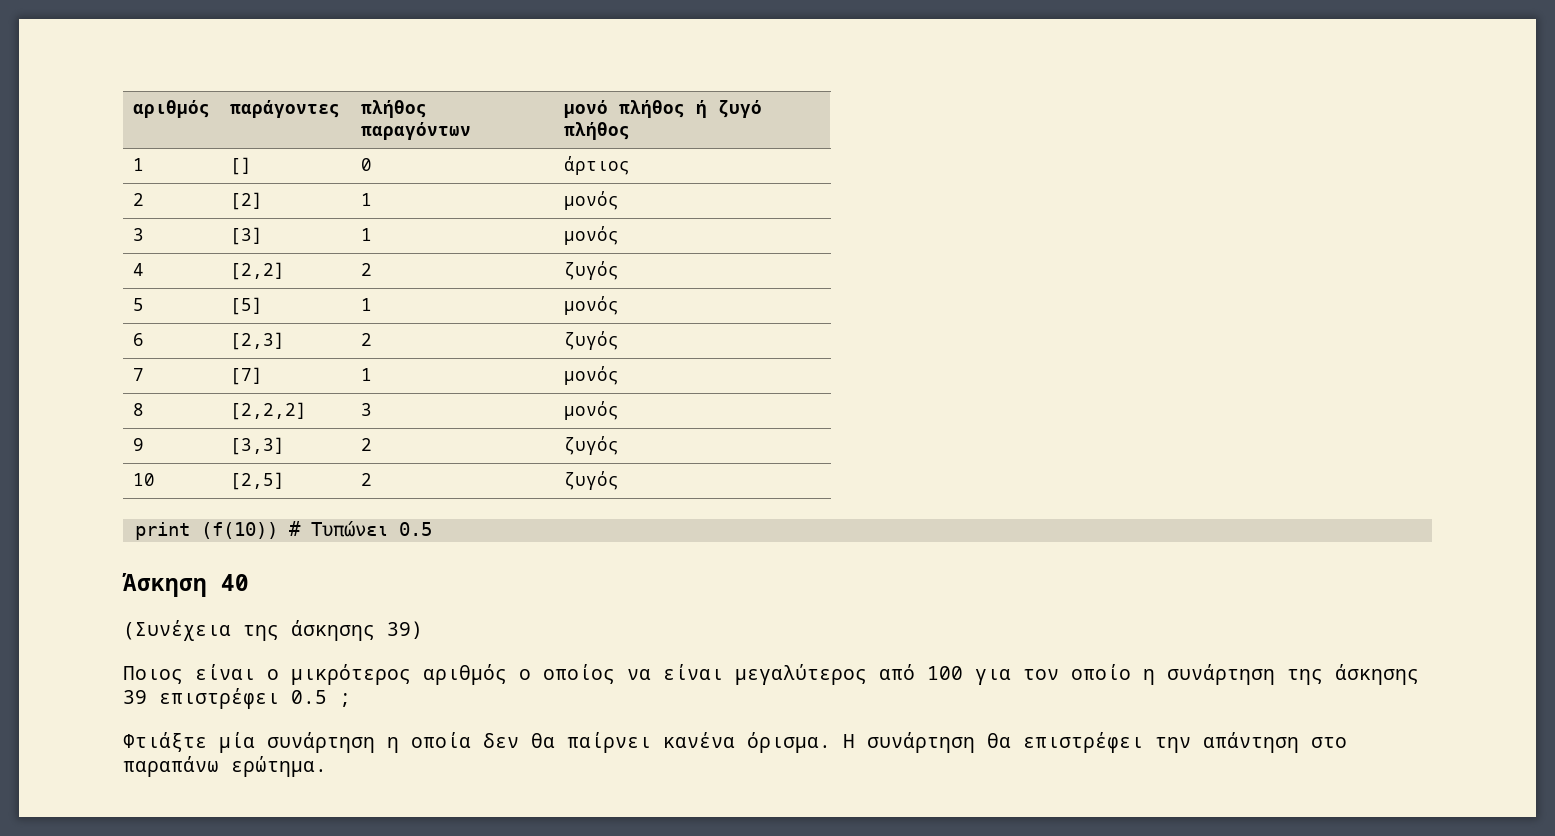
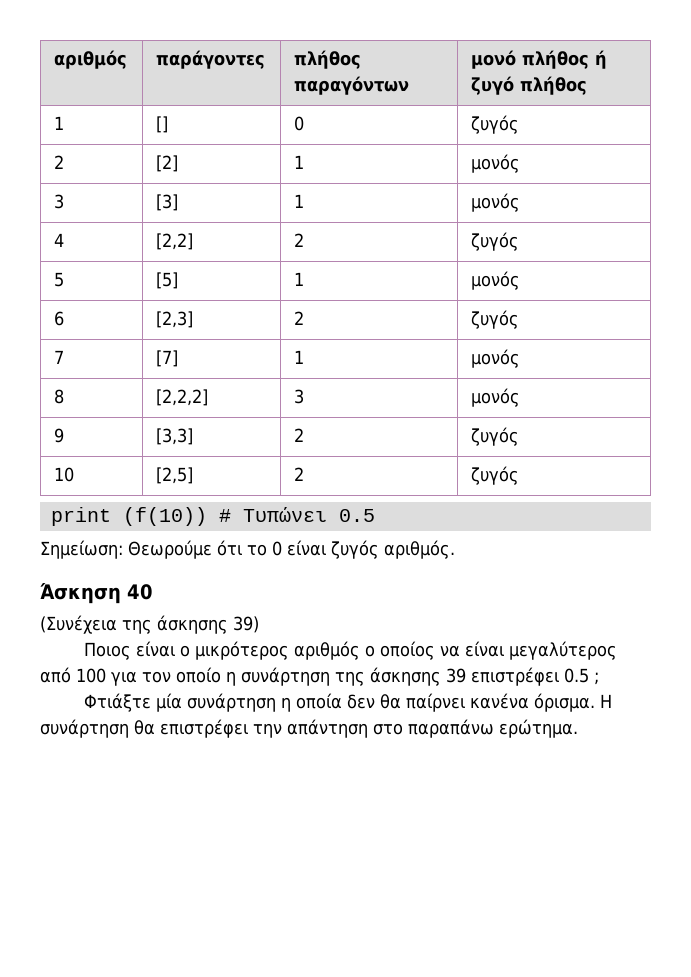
- 1 | [] | 0 | άρτιος
+ 1 | [] | 0 | ζυγός
+ Σημείωση: Θεωρούμε ότι το 0 είναι ζυγός αριθμός.

